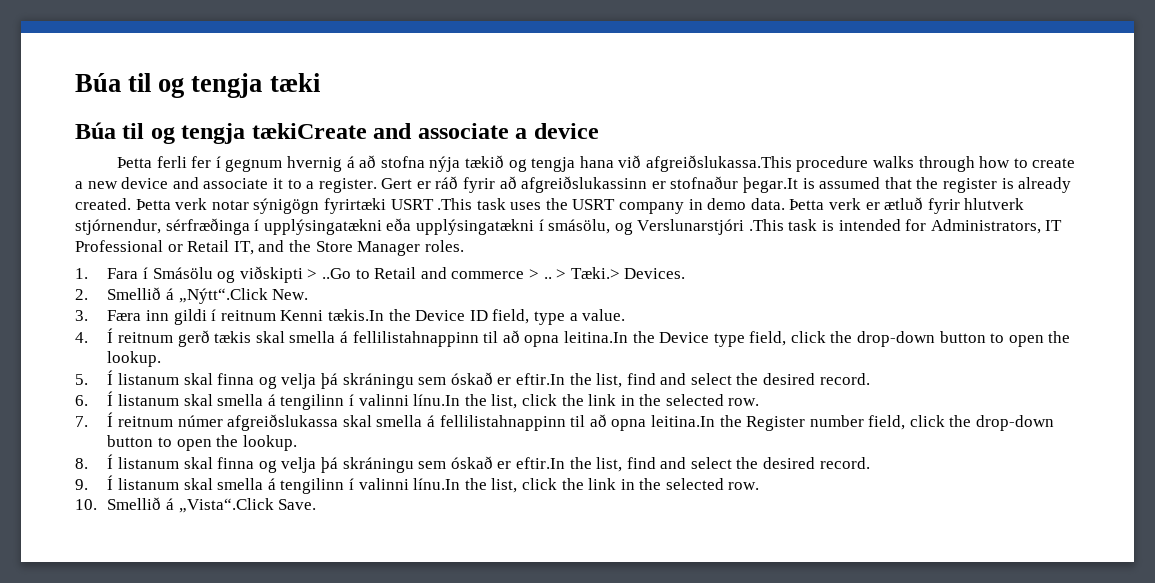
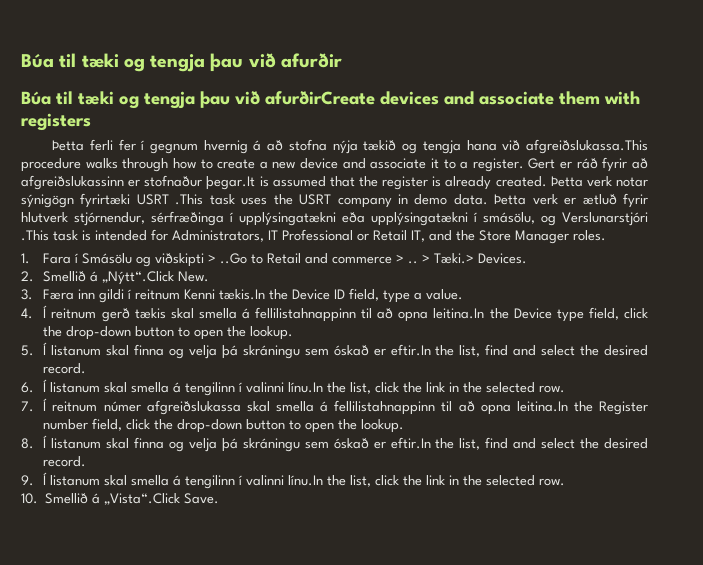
- Búa til og tengja tæki
- Búa til og tengja tækiCreate and associate a device
+ Búa til tæki og tengja þau við afurðir
+ Búa til tæki og tengja þau við afurðirCreate devices and associate them with registers

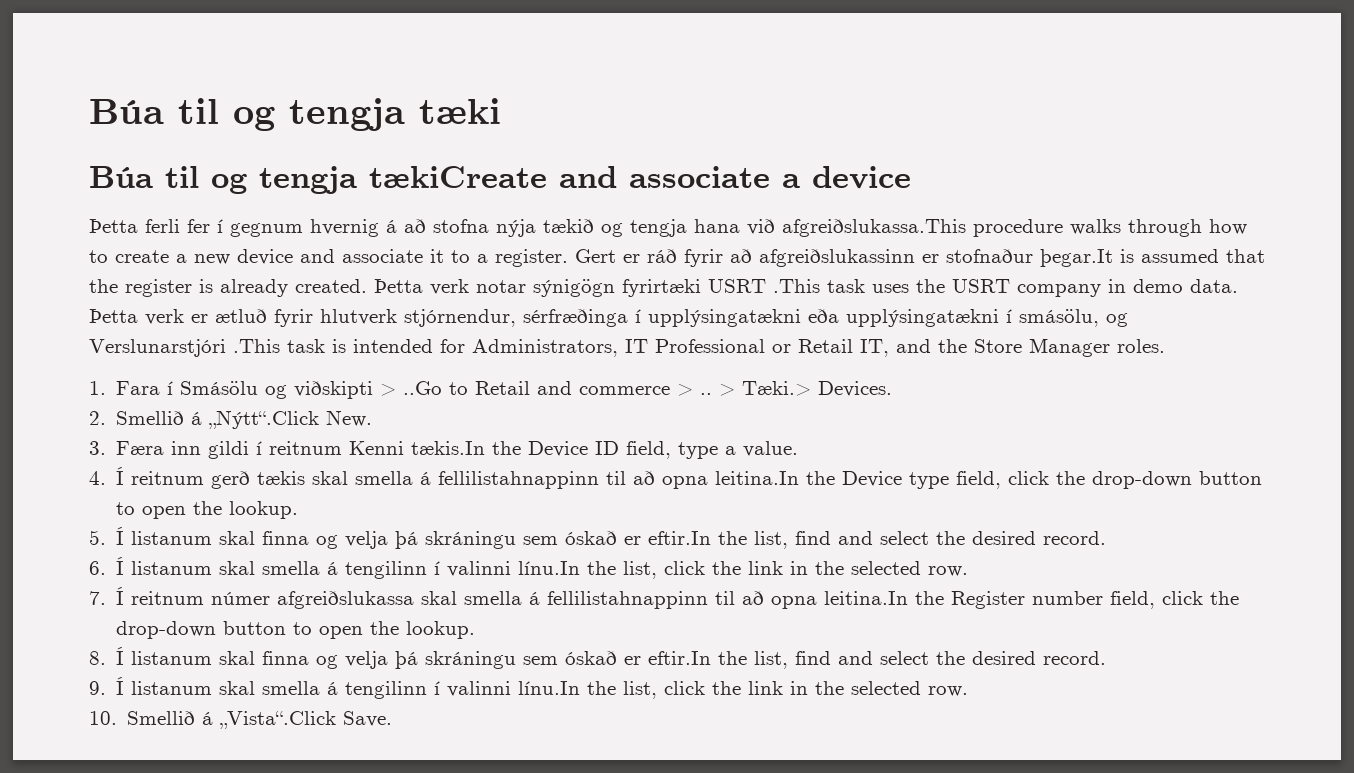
- Búa til tæki og tengja þau við afurðir
- Búa til tæki og tengja þau við afurðirCreate devices and associate them with registers
+ Búa til og tengja tæki
+ Búa til og tengja tækiCreate and associate a device

